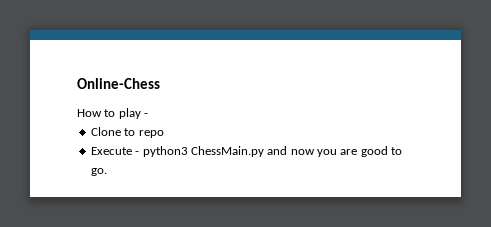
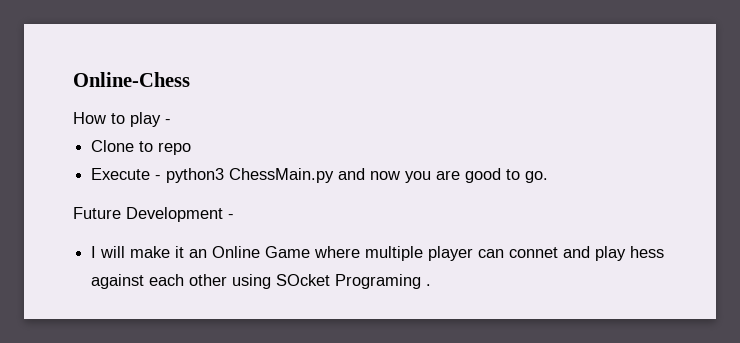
+ Future Development -
+ I will make it an Online Game where multiple player can connet and play hess against each other using SOcket Programing .

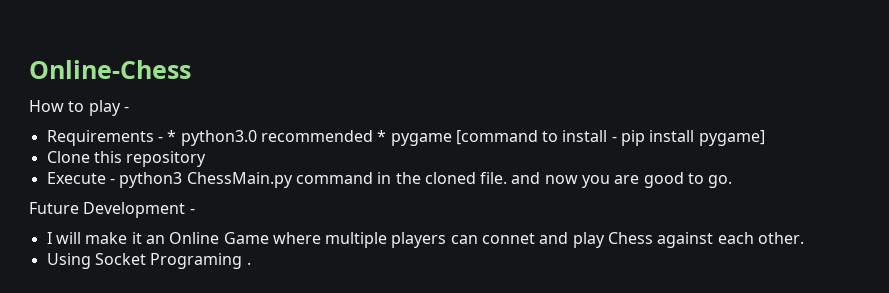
+ Requirements - * python3.0 recommended * pygame [command to install - pip install pygame]
- Clone to repo
+ Clone this repository
- Execute - python3 ChessMain.py and now you are good to go.
+ Execute - python3 ChessMain.py command in the cloned file. and now you are good to go.
- I will make it an Online Game where multiple player can connet and play hess against each other using SOcket Programing .
+ I will make it an Online Game where multiple players can connet and play Chess against each other.
+ Using Socket Programing .

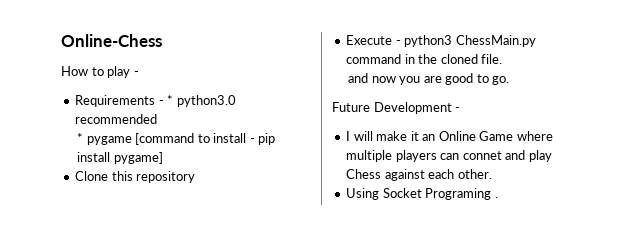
- Requirements - * python3.0 recommended * pygame [command to install - pip install pygame]
+ Requirements - * python3.0 recommended
+ * pygame [command to install - pip install pygame]
- Execute - python3 ChessMain.py command in the cloned file. and now you are good to go.
+ Execute - python3 ChessMain.py command in the cloned file.
+ and now you are good to go.

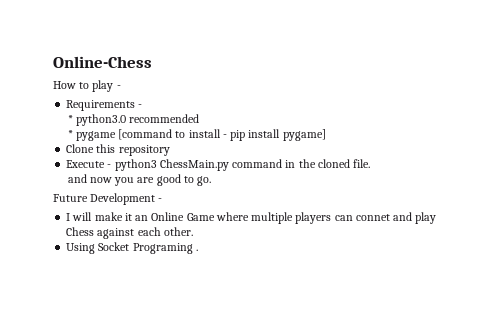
- Requirements - * python3.0 recommended
+ Requirements -
+ * python3.0 recommended

